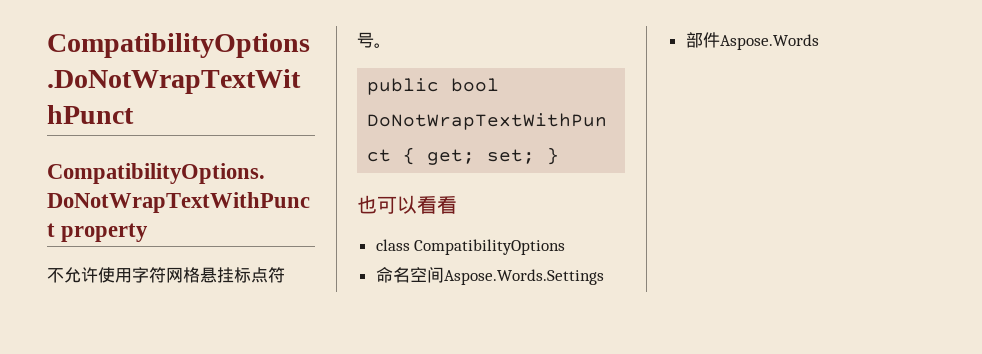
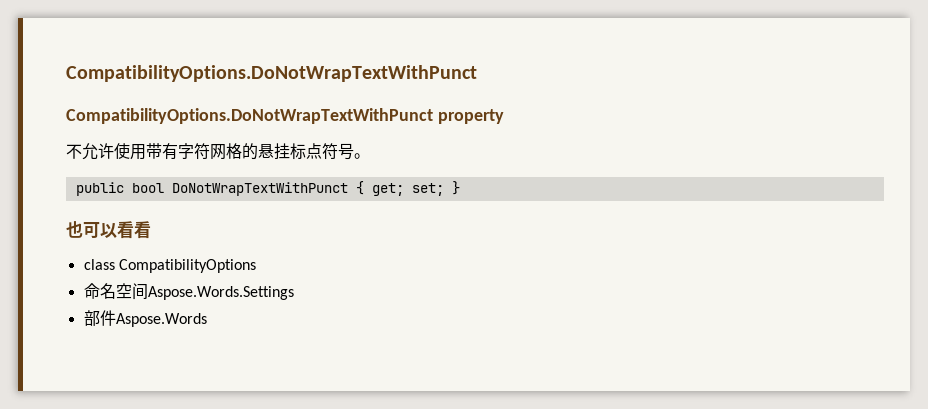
- 不允许使用字符网格悬挂标点符号。
+ 不允许使用带有字符网格的悬挂标点符号。

